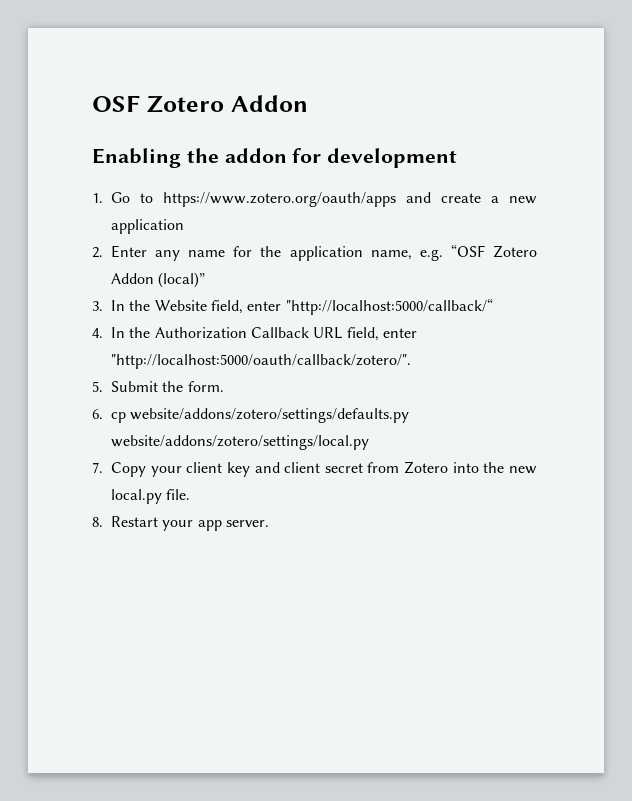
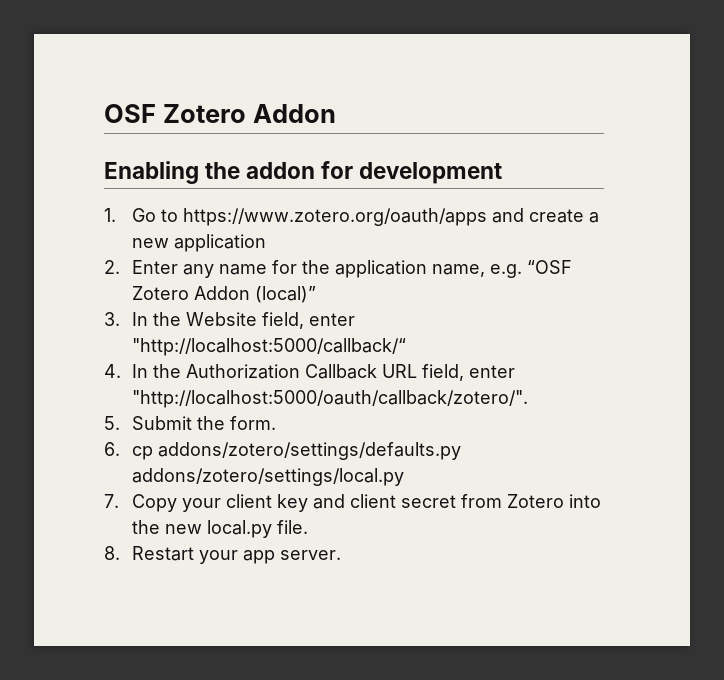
- 6. cp website/addons/zotero/settings/defaults.py website/addons/zotero/settings/local.py
+ 6. cp addons/zotero/settings/defaults.py addons/zotero/settings/local.py

